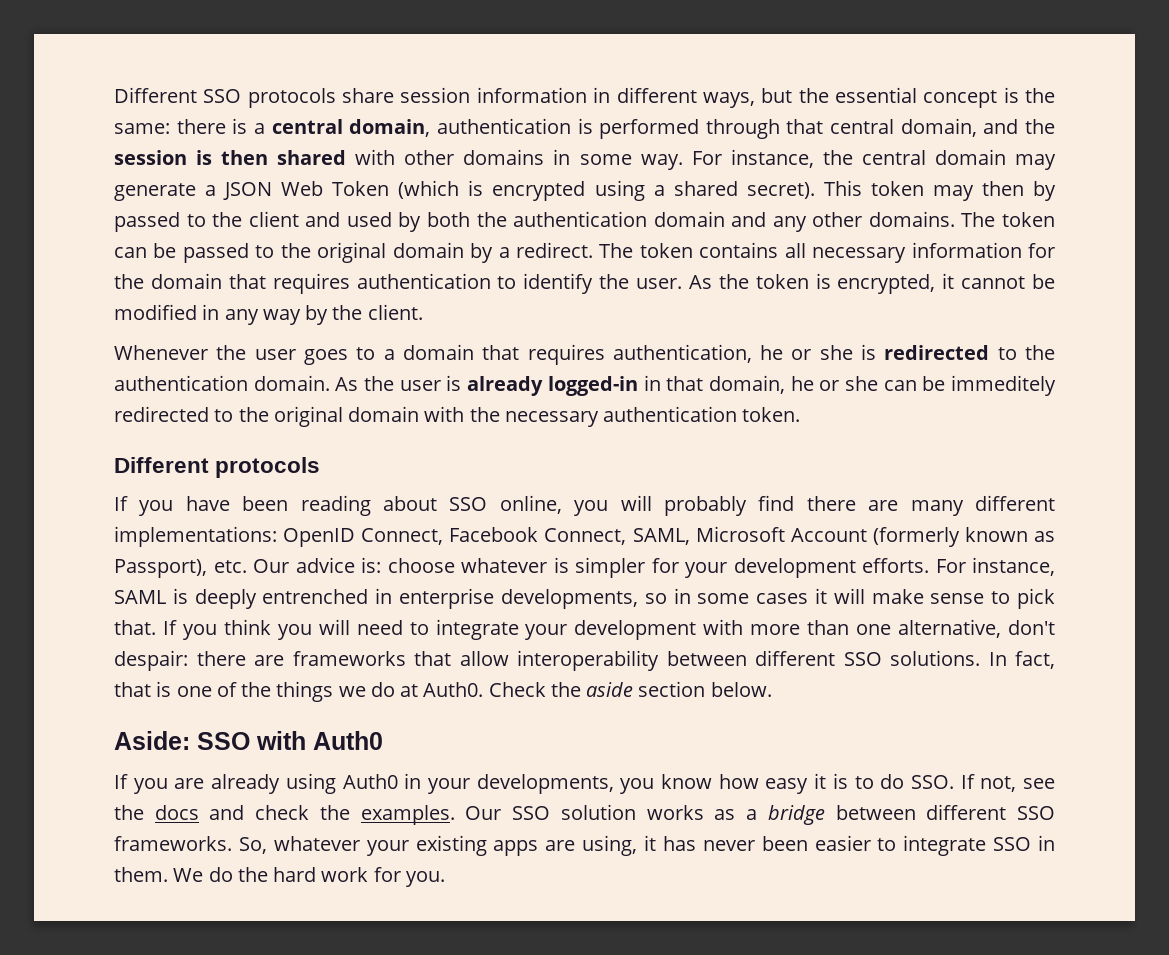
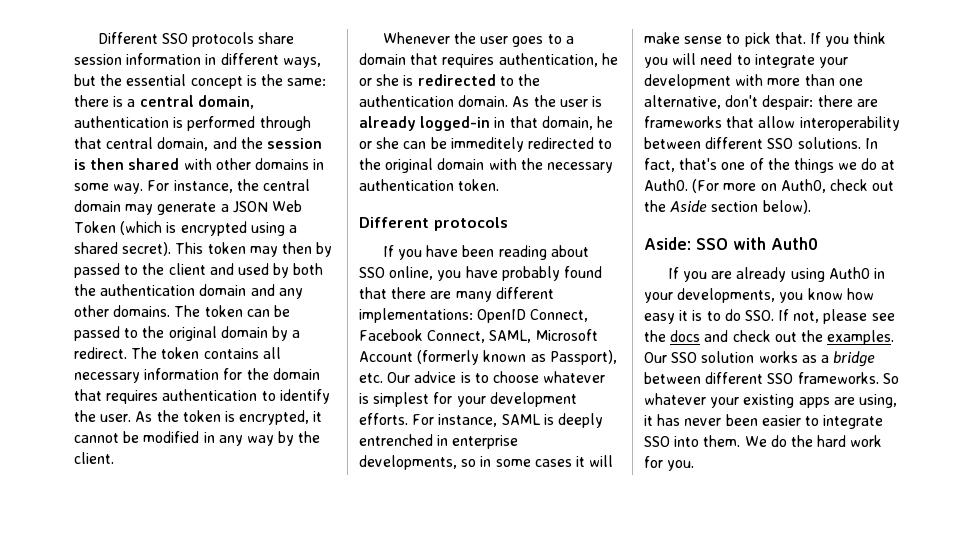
- If you have been reading about SSO online, you will probably find there are many different implementations: OpenID Connect, Facebook Connect, SAML, Microsoft Account (formerly known as Passport), etc. Our advice is: choose whatever is simpler for your development efforts.
+ If you have been reading about SSO online, you have probably found that there are many different implementations: OpenID Connect, Facebook Connect, SAML, Microsoft Account (formerly known as Passport), etc. Our advice is to choose whatever is simplest for your development efforts.
- In fact, that is one of the things we do at Auth0.
+ In fact, that's one of the things we do at Auth0.
- Check the aside section below.
+ (For more on Auth0, check out the Aside section below).
- If you are already using Auth0 in your developments, you know how easy it is to do SSO. If not, see the docs and check the examples.
+ If you are already using Auth0 in your developments, you know how easy it is to do SSO. If not, please see the docs and check out the examples.
- So, whatever your existing apps are using, it has never been easier to integrate SSO in them.
+ So whatever your existing apps are using, it has never been easier to integrate SSO into them.

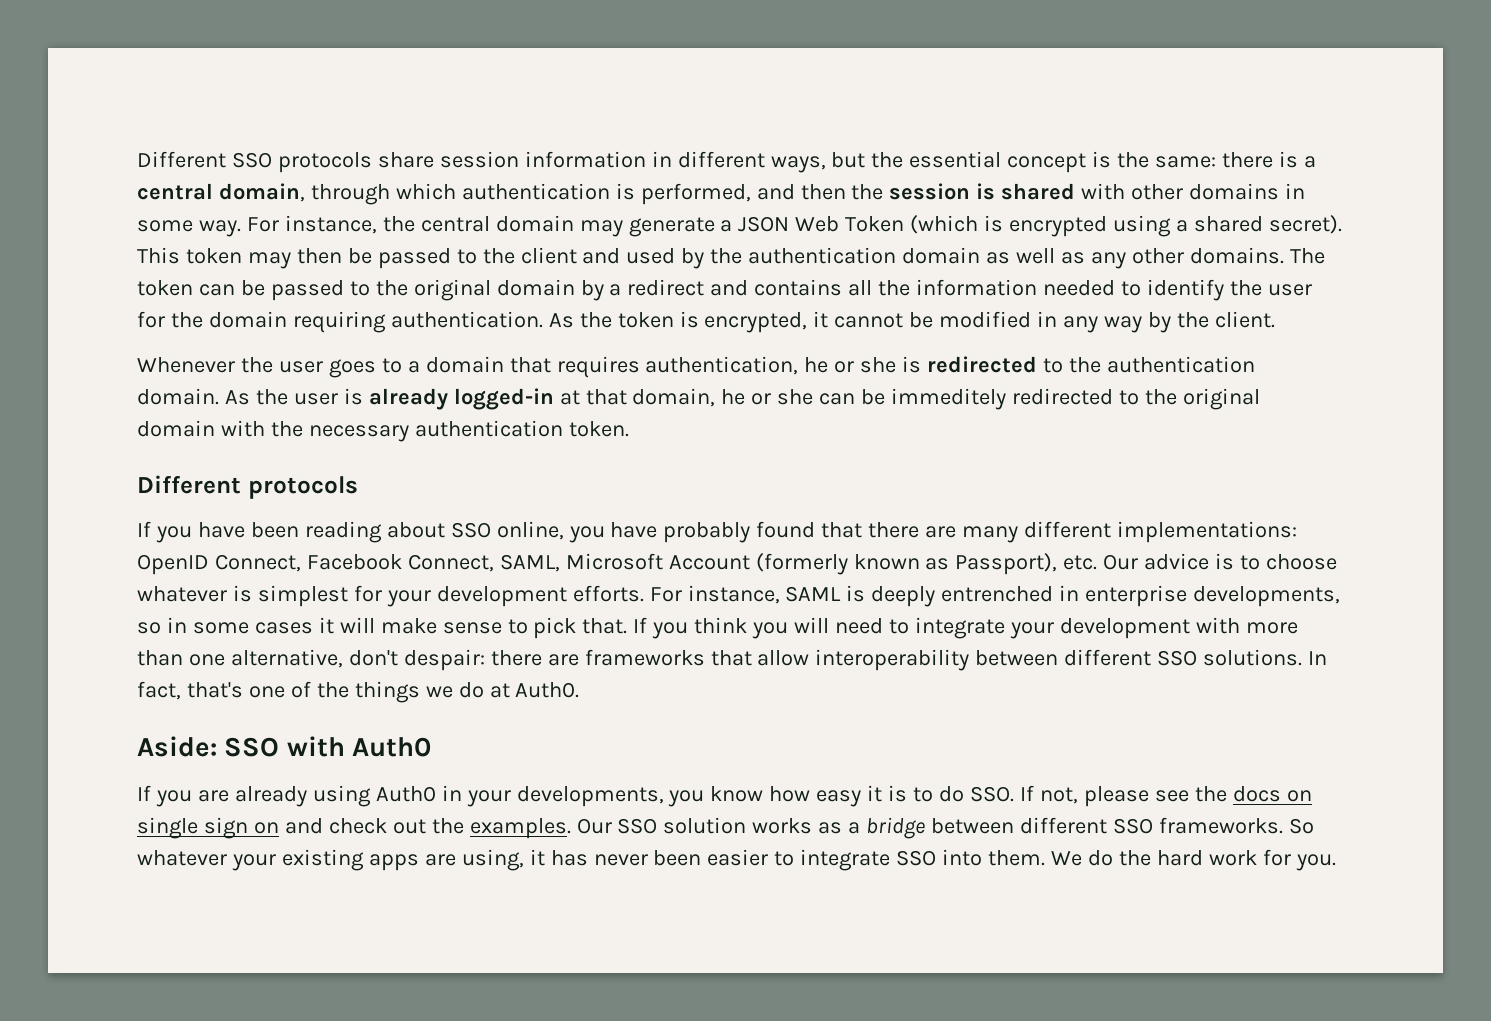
- Different SSO protocols share session information in different ways, but the essential concept is the same: there is a central domain, authentication is performed through that central domain, and the session is then shared with other domains in some way.
+ Different SSO protocols share session information in different ways, but the essential concept is the same: there is a central domain, through which authentication is performed, and then the session is shared with other domains in some way.
- This token may then by passed to the client and used by both the authentication domain and any other domains.
+ This token may then be passed to the client and used by the authentication domain as well as any other domains.
- The token can be passed to the original domain by a redirect. The token contains all necessary information for the domain that requires authentication to identify the user.
+ The token can be passed to the original domain by a redirect and contains all the information needed to identify the user for the domain requiring authentication.
- As the user is already logged-in in that domain, he or she can be immeditely redirected to the original domain with the necessary authentication token.
+ As the user is already logged-in at that domain, he or she can be immeditely redirected to the original domain with the necessary authentication token.
- (For more on Auth0, check out the Aside section below).
- If you are already using Auth0 in your developments, you know how easy it is to do SSO. If not, please see the docs and check out the examples.
+ If you are already using Auth0 in your developments, you know how easy it is to do SSO. If not, please see the docs on single sign on and check out the examples.

